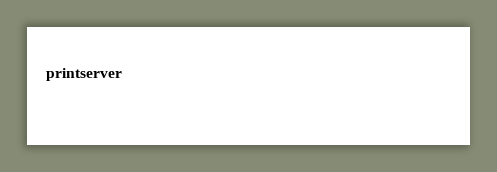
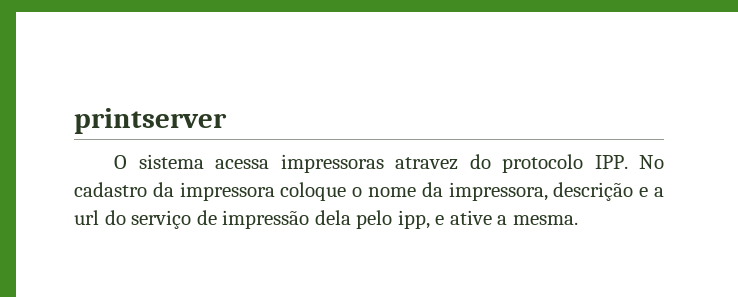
+ O sistema acessa impressoras atravez do protocolo IPP. No cadastro da impressora coloque o nome da impressora, descrição e a url do serviço de impressão dela pelo ipp, e ative a mesma.

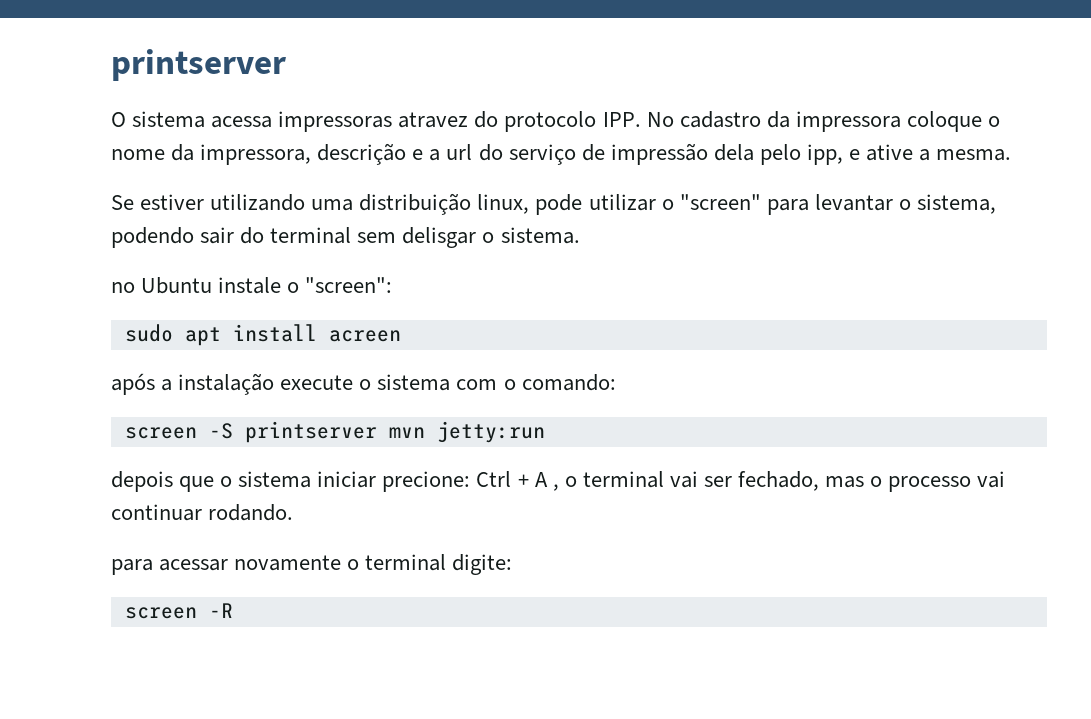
+ Se estiver utilizando uma distribuição linux, pode utilizar o "screen" para levantar o sistema, podendo sair do terminal sem delisgar o sistema.
+ no Ubuntu instale o "screen":
+ sudo apt install acreen
+ após a instalação execute o sistema com o comando:
+ screen -S printserver mvn jetty:run
+ depois que o sistema iniciar precione: Ctrl + A , o terminal vai ser fechado, mas o processo vai continuar rodando.
+ para acessar novamente o terminal digite:
+ screen -R

